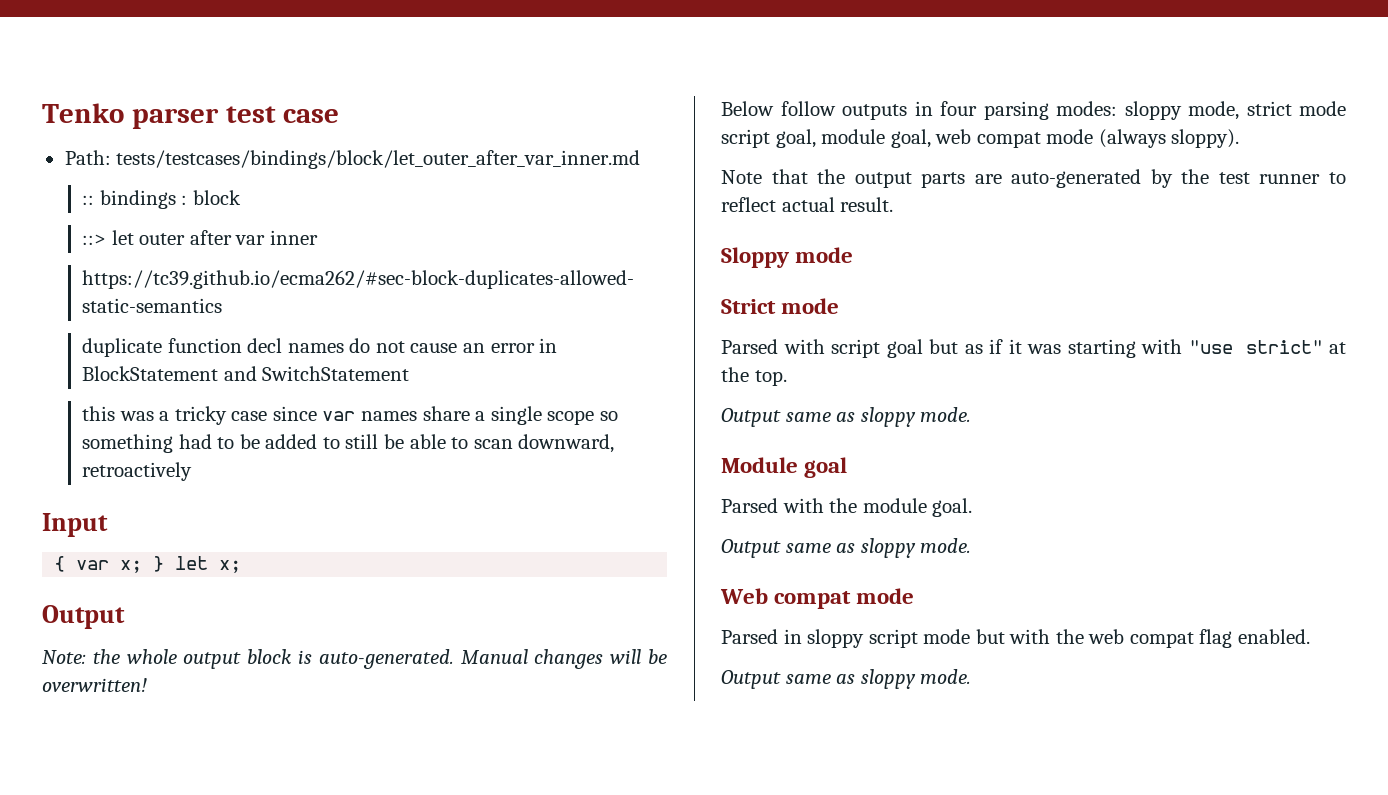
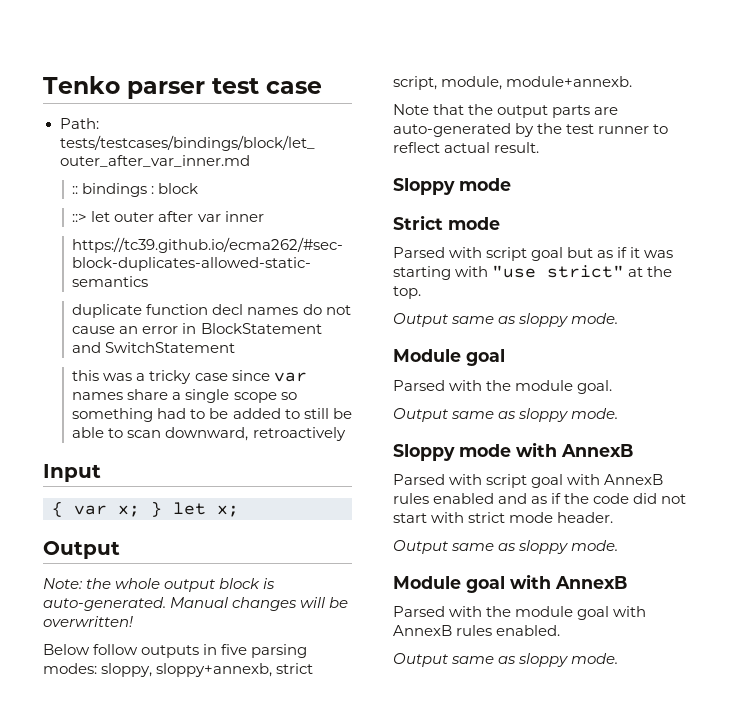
- Below follow outputs in four parsing modes: sloppy mode, strict mode script goal, module goal, web compat mode (always sloppy).
+ Below follow outputs in five parsing modes: sloppy, sloppy+annexb, strict script, module, module+annexb.
- Web compat mode
- Parsed in sloppy script mode but with the web compat flag enabled.
+ Sloppy mode with AnnexB
+ Parsed with script goal with AnnexB rules enabled and as if the code did not start with strict mode header.
+ Output same as sloppy mode.
+ Module goal with AnnexB
+ Parsed with the module goal with AnnexB rules enabled.

